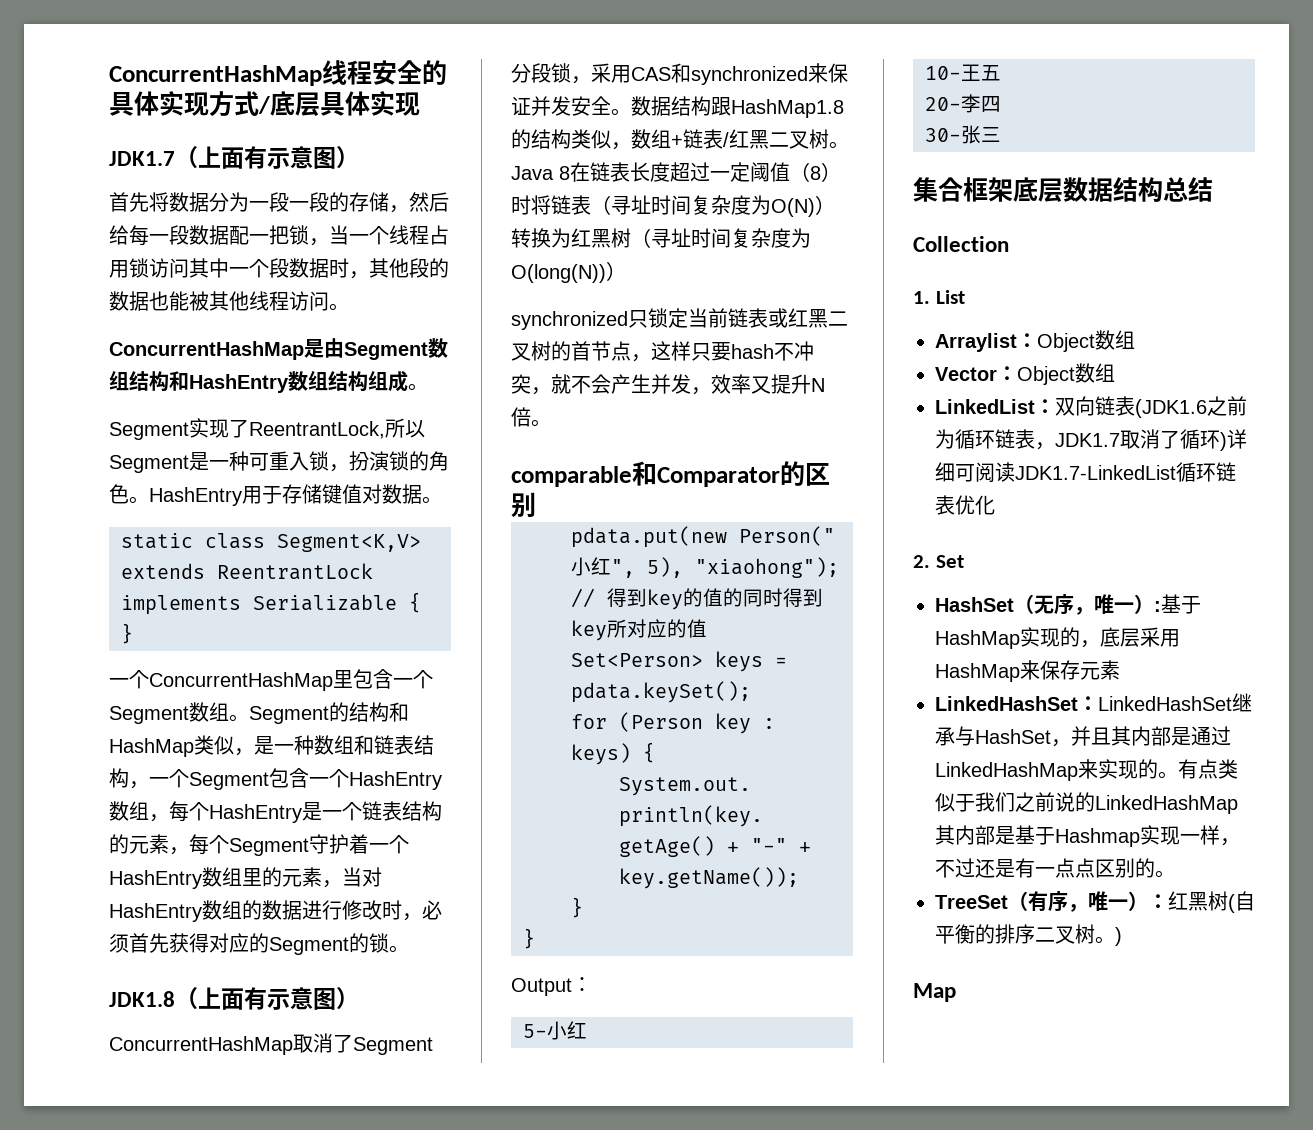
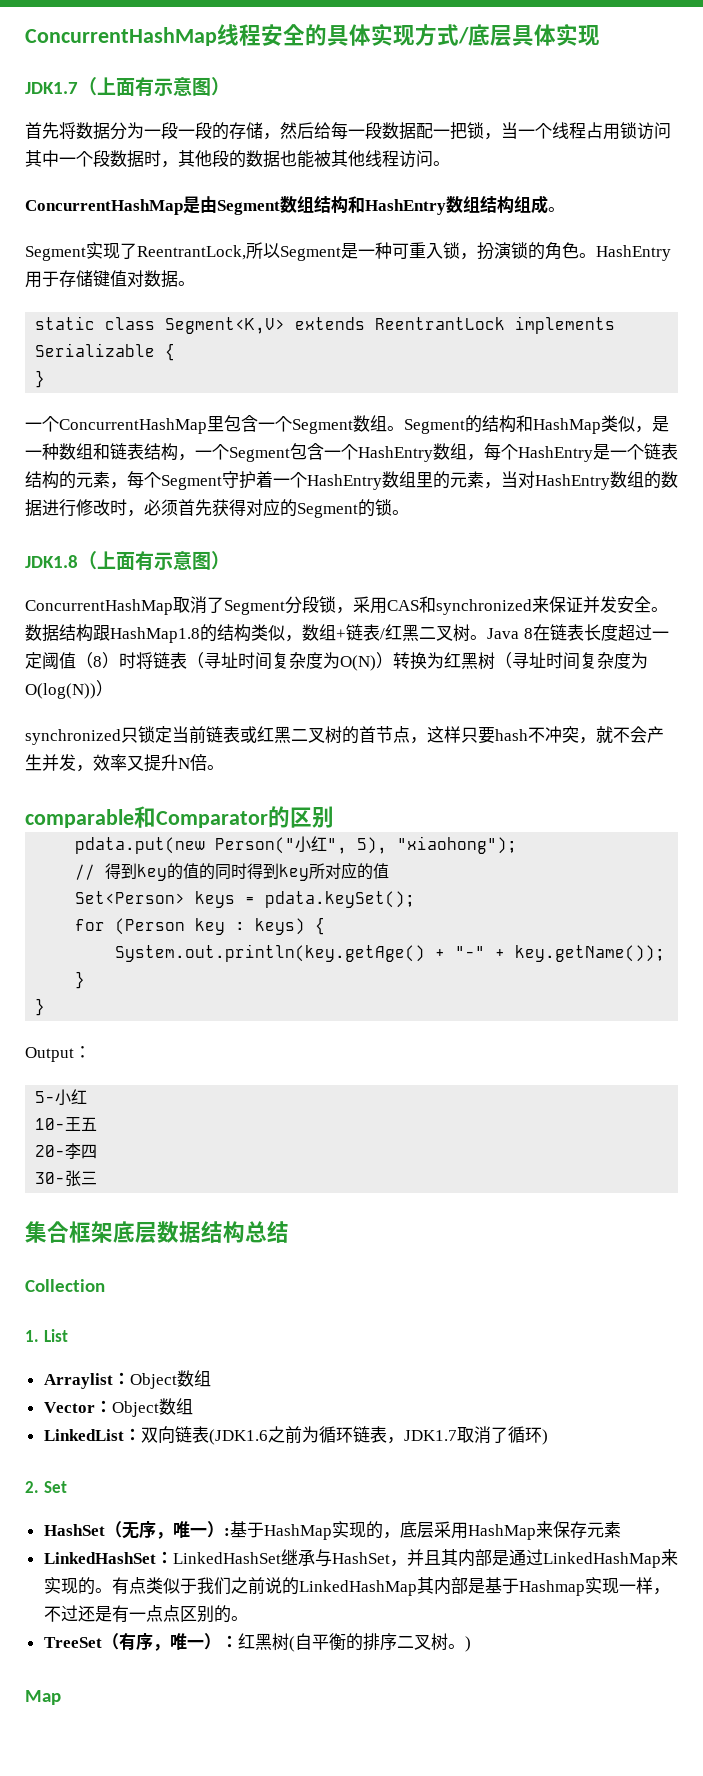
- Java 8在链表长度超过一定阈值（8）时将链表（寻址时间复杂度为O(N)）转换为红黑树（寻址时间复杂度为O(long(N))）
+ Java 8在链表长度超过一定阈值（8）时将链表（寻址时间复杂度为O(N)）转换为红黑树（寻址时间复杂度为O(log(N))）
- LinkedList：双向链表(JDK1.6之前为循环链表，JDK1.7取消了循环)详细可阅读JDK1.7-LinkedList循环链表优化
+ LinkedList：双向链表(JDK1.6之前为循环链表，JDK1.7取消了循环)

